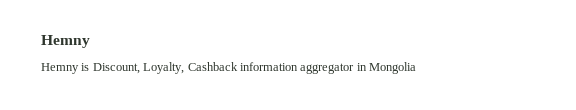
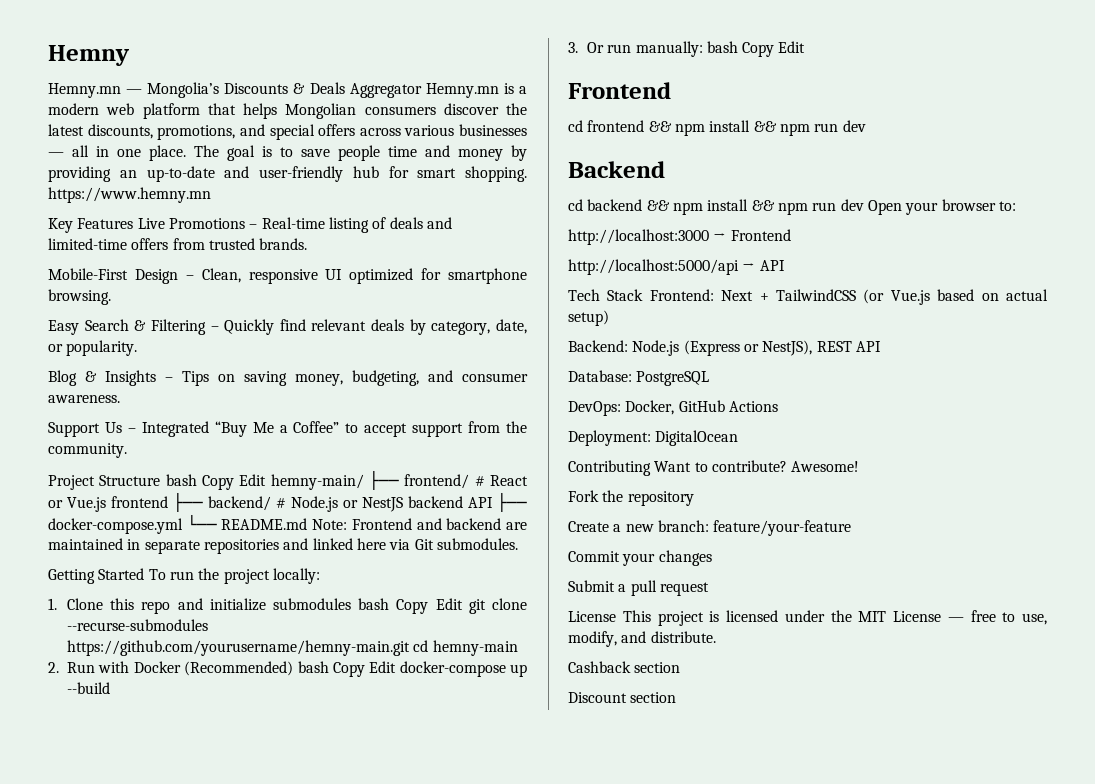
- Hemny is Discount, Loyalty, Cashback information aggregator in Mongolia
+ Hemny.mn — Mongolia’s Discounts & Deals Aggregator Hemny.mn is a modern web platform that helps Mongolian consumers discover the latest discounts, promotions, and special offers across various businesses — all in one place. The goal is to save people time and money by providing an up-to-date and user-friendly hub for smart shopping. https://www.hemny.mn
+ Key Features Live Promotions – Real-time listing of deals and limited-time offers from trusted brands.
+ Mobile-First Design – Clean, responsive UI optimized for smartphone browsing.
+ Easy Search & Filtering – Quickly find relevant deals by category, date, or popularity.
+ Blog & Insights – Tips on saving money, budgeting, and consumer awareness.
+ Support Us – Integrated “Buy Me a Coffee” to accept support from the community.
+ Project Structure bash Copy Edit hemny-main/ ├── frontend/ # React or Vue.js frontend ├── backend/ # Node.js or NestJS backend API ├── docker-compose.yml └── README.md Note: Frontend and backend are maintained in separate repositories and linked here via Git submodules.
+ Getting Started To run the project locally:
+ 1. Clone this repo and initialize submodules bash Copy Edit git clone --recurse-submodules https://github.com/yourusername/hemny-main.git cd hemny-main
+ 2. Run with Docker (Recommended) bash Copy Edit docker-compose up --build
+ 3. Or run manually: bash Copy Edit
+ Frontend
+ cd frontend && npm install && npm run dev
+ Backend
+ cd backend && npm install && npm run dev Open your browser to:
+ http://localhost:3000 → Frontend
+ http://localhost:5000/api → API
+ Tech Stack Frontend: Next + TailwindCSS (or Vue.js based on actual setup)
+ Backend: Node.js (Express or NestJS), REST API
+ Database: PostgreSQL
+ DevOps: Docker, GitHub Actions
+ Deployment: DigitalOcean
+ Contributing Want to contribute? Awesome!
+ Fork the repository
+ Create a new branch: feature/your-feature
+ Commit your changes
+ Submit a pull request
+ License This project is licensed under the MIT License — free to use, modify, and distribute.
+ Cashback section
+ Discount section

